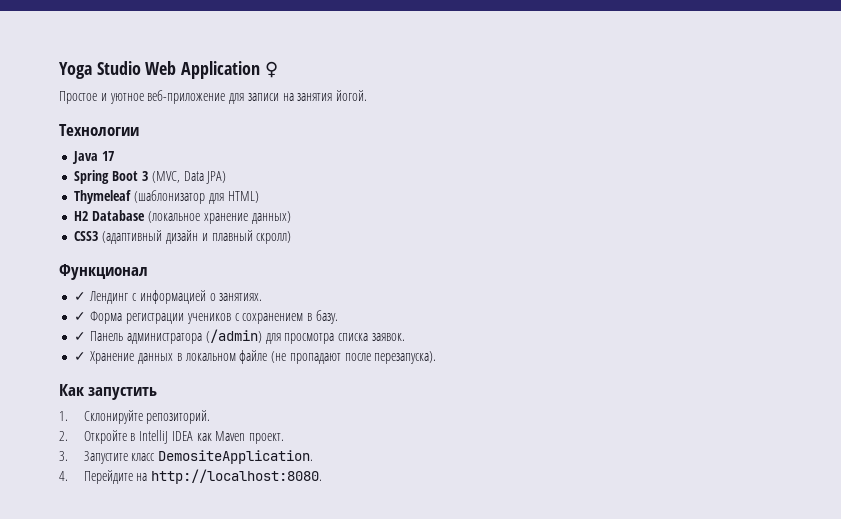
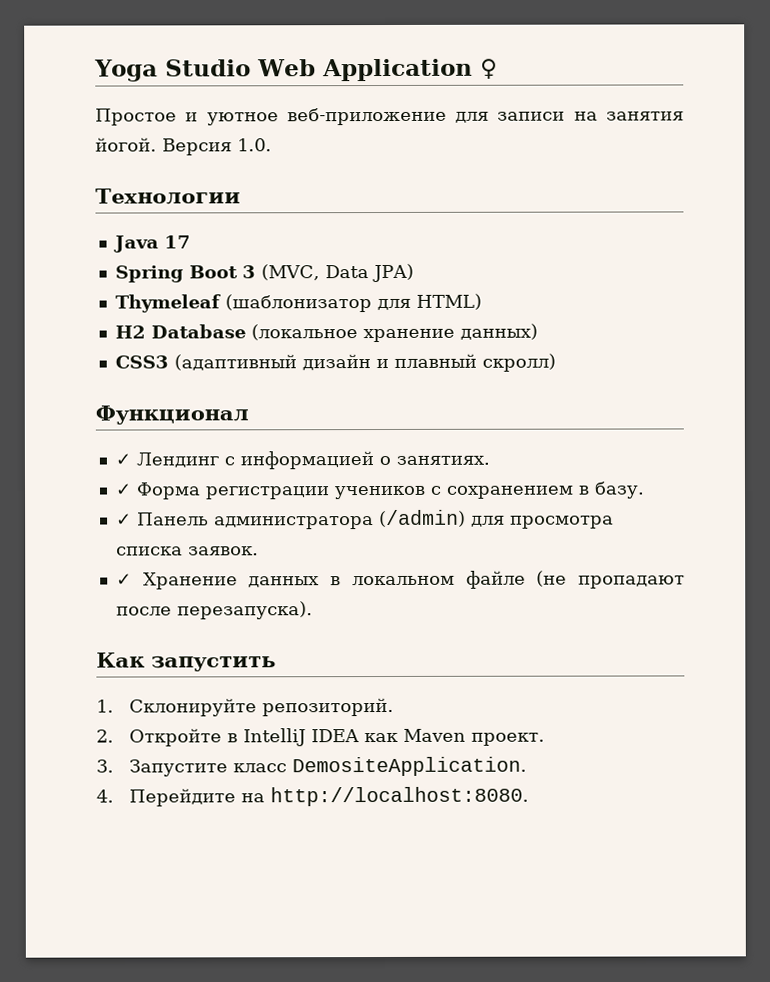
+ Версия 1.0.

